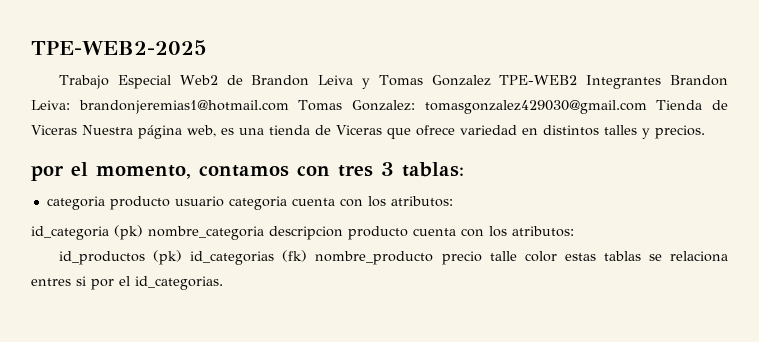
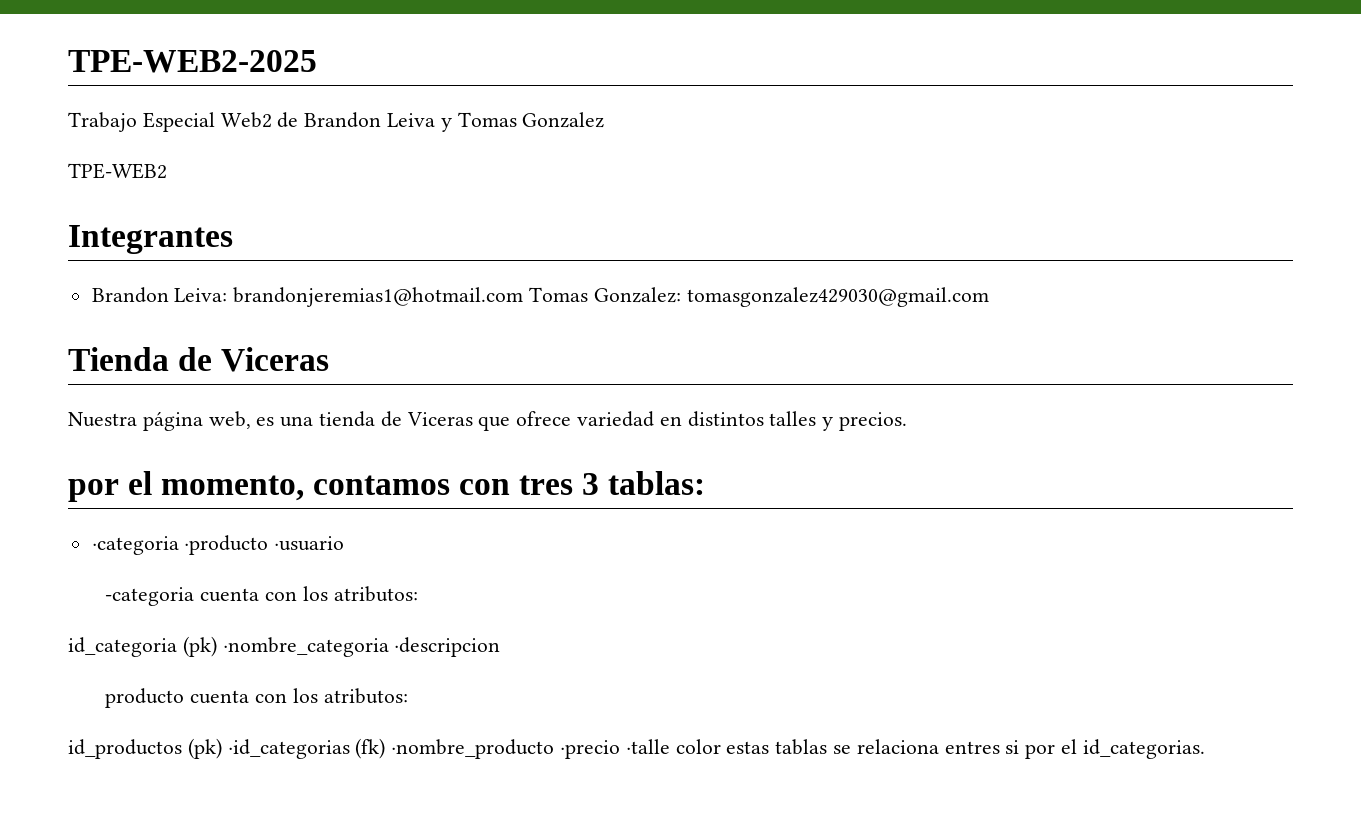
- Trabajo Especial Web2 de Brandon Leiva y Tomas Gonzalez TPE-WEB2 Integrantes Brandon Leiva: brandonjeremias1@hotmail.com Tomas Gonzalez: tomasgonzalez429030@gmail.com Tienda de Viceras Nuestra página web, es una tienda de Viceras que ofrece variedad en distintos talles y precios.
+ Trabajo Especial Web2 de Brandon Leiva y Tomas Gonzalez
+ TPE-WEB2
+ Integrantes
+ Brandon Leiva: brandonjeremias1@hotmail.com Tomas Gonzalez: tomasgonzalez429030@gmail.com
+ Tienda de Viceras
+ Nuestra página web, es una tienda de Viceras que ofrece variedad en distintos talles y precios.
- categoria producto usuario categoria cuenta con los atributos:
+ ·categoria ·producto ·usuario
+ -categoria cuenta con los atributos:
- id_categoria (pk) nombre_categoria descripcion producto cuenta con los atributos:
+ id_categoria (pk) ·nombre_categoria ·descripcion
+ producto cuenta con los atributos:
- id_productos (pk) id_categorias (fk) nombre_producto precio talle color estas tablas se relaciona entres si por el id_categorias.
+ id_productos (pk) ·id_categorias (fk) ·nombre_producto ·precio ·talle color estas tablas se relaciona entres si por el id_categorias.

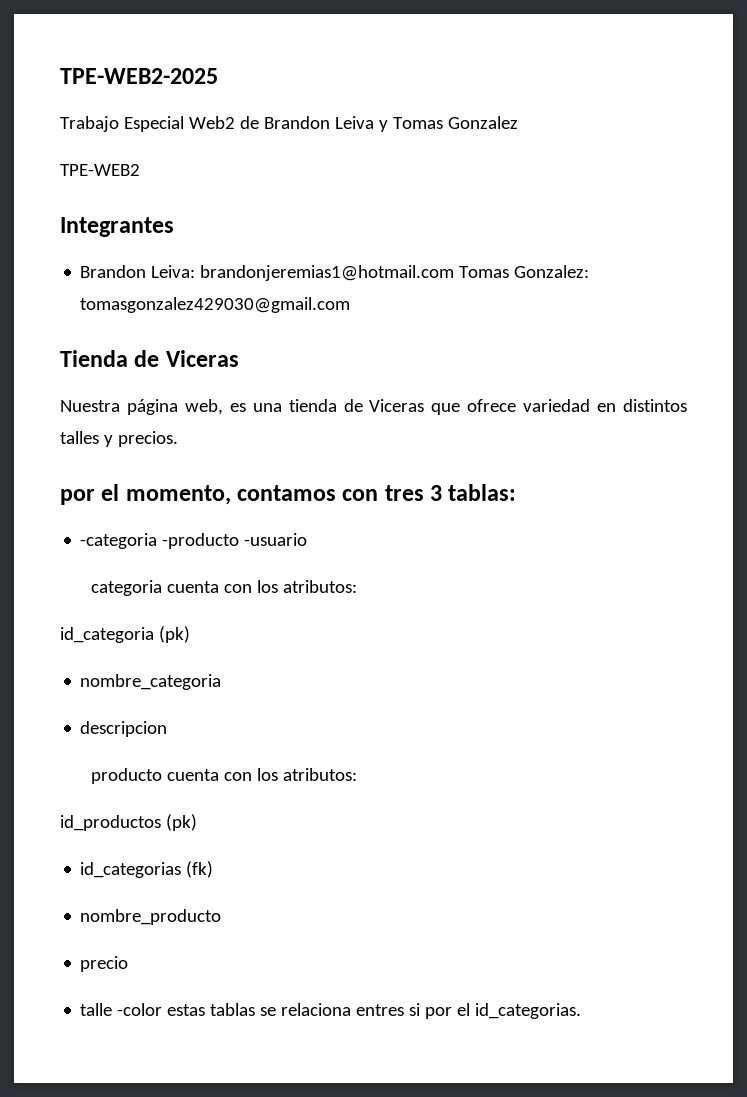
- ·categoria ·producto ·usuario
- -categoria cuenta con los atributos:
+ -categoria -producto -usuario
+ categoria cuenta con los atributos:
- id_categoria (pk) ·nombre_categoria ·descripcion
+ id_categoria (pk)
+ nombre_categoria
+ descripcion
- id_productos (pk) ·id_categorias (fk) ·nombre_producto ·precio ·talle color estas tablas se relaciona entres si por el id_categorias.
+ id_productos (pk)
+ id_categorias (fk)
+ nombre_producto
+ precio
+ talle -color estas tablas se relaciona entres si por el id_categorias.

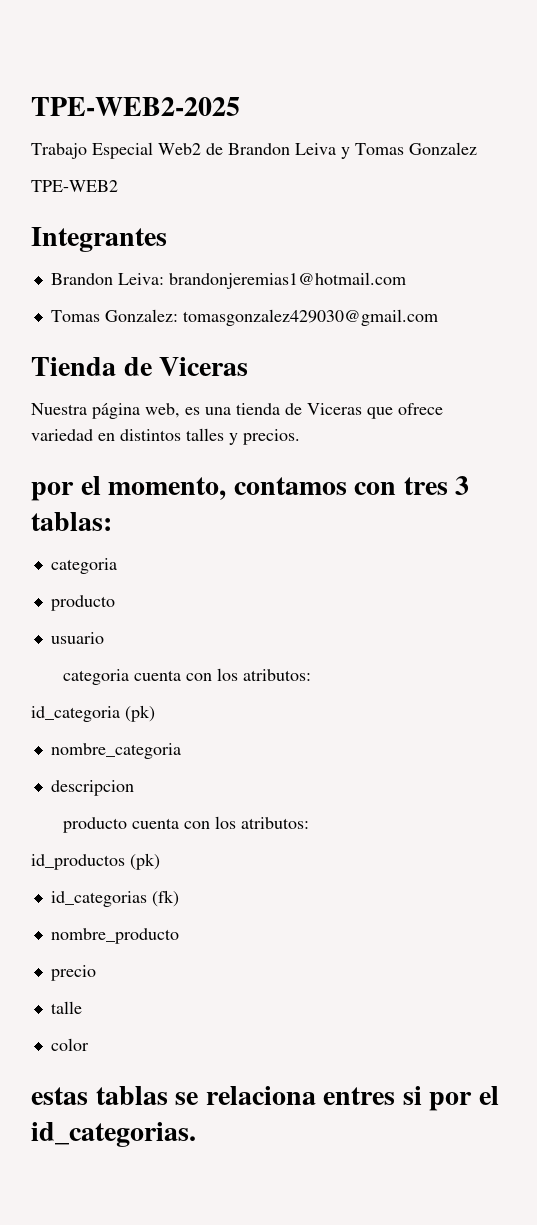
- Brandon Leiva: brandonjeremias1@hotmail.com Tomas Gonzalez: tomasgonzalez429030@gmail.com
+ Brandon Leiva: brandonjeremias1@hotmail.com
+ Tomas Gonzalez: tomasgonzalez429030@gmail.com
  por el momento, contamos con tres 3 tablas:
- -categoria -producto -usuario
+ categoria
+ producto
+ usuario
- talle -color estas tablas se relaciona entres si por el id_categorias.
+ talle
+ color
+ estas tablas se relaciona entres si por el id_categorias.

